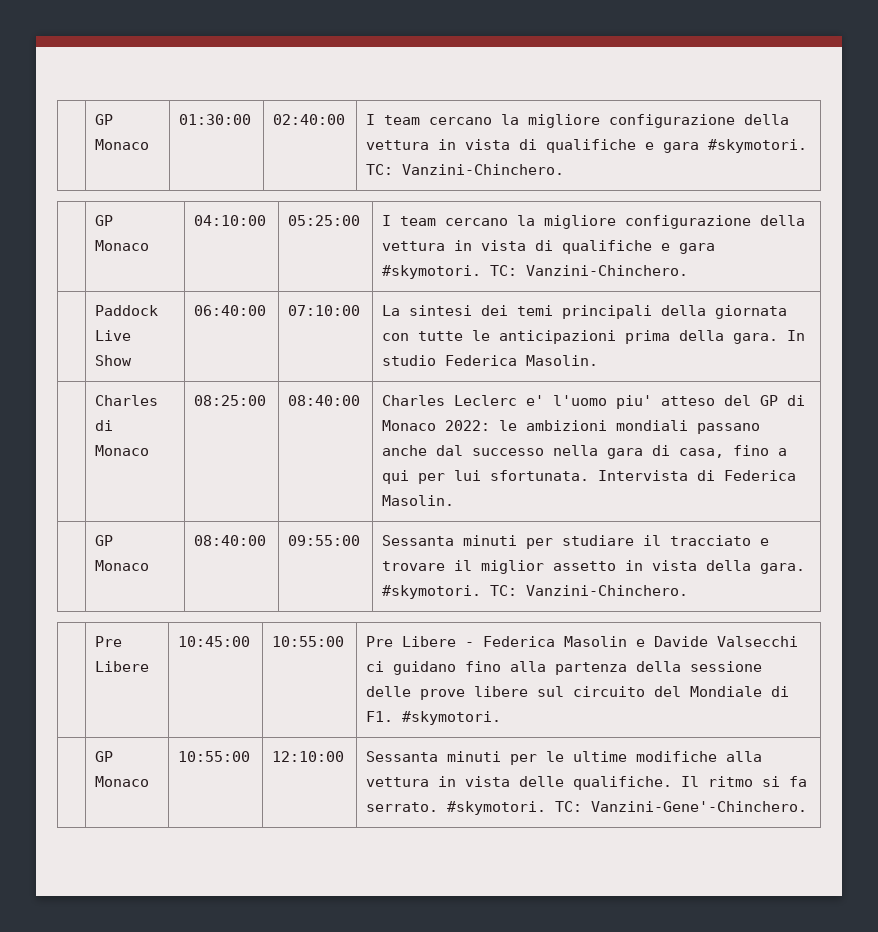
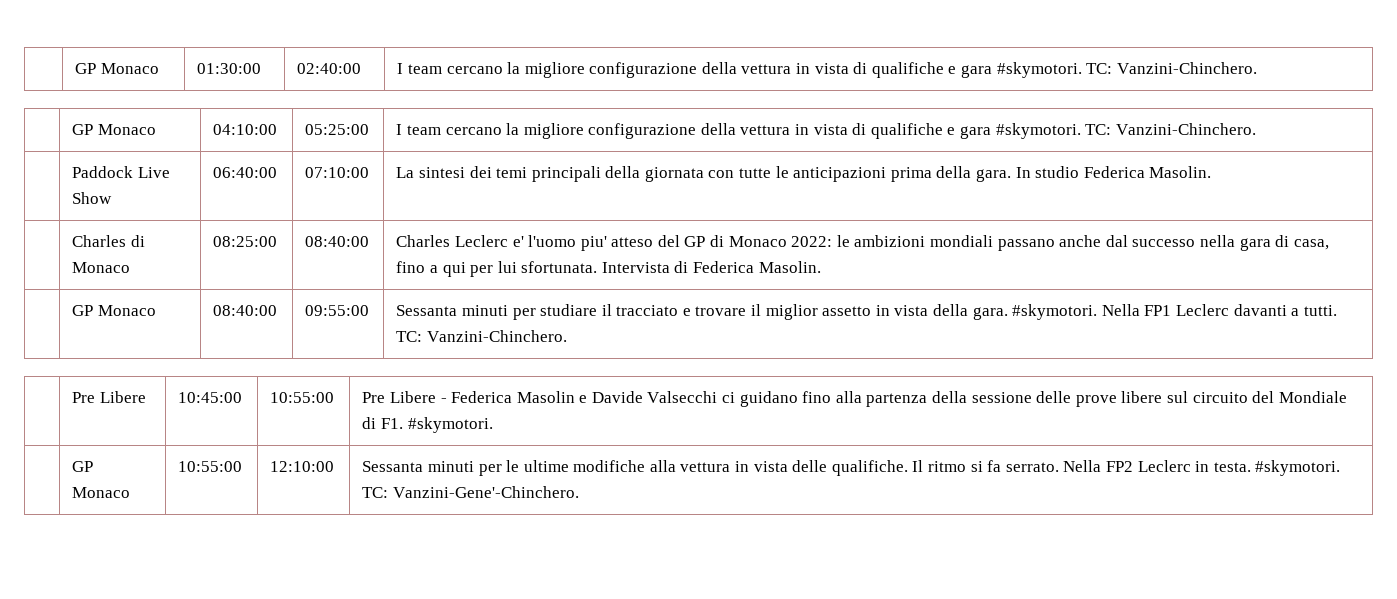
- | GP Monaco | 08:40:00 | 09:55:00 | Sessanta minuti per studiare il tracciato e trovare il miglior assetto in vista della gara. #skymotori. TC: Vanzini-Chinchero.
+ | GP Monaco | 08:40:00 | 09:55:00 | Sessanta minuti per studiare il tracciato e trovare il miglior assetto in vista della gara. #skymotori. Nella FP1 Leclerc davanti a tutti. TC: Vanzini-Chinchero.
- | GP Monaco | 10:55:00 | 12:10:00 | Sessanta minuti per le ultime modifiche alla vettura in vista delle qualifiche. Il ritmo si fa serrato. #skymotori. TC: Vanzini-Gene'-Chinchero.
+ | GP Monaco | 10:55:00 | 12:10:00 | Sessanta minuti per le ultime modifiche alla vettura in vista delle qualifiche. Il ritmo si fa serrato. Nella FP2 Leclerc in testa. #skymotori. TC: Vanzini-Gene'-Chinchero.

